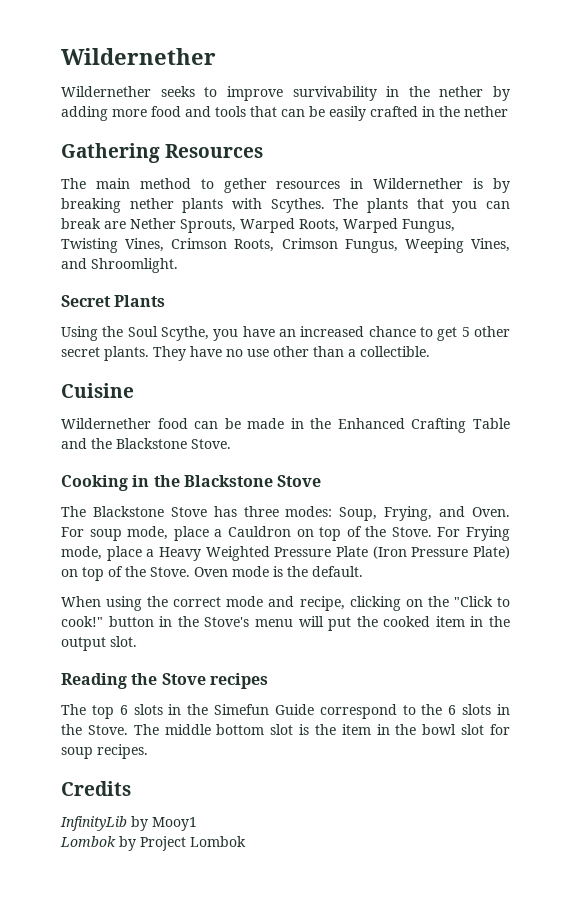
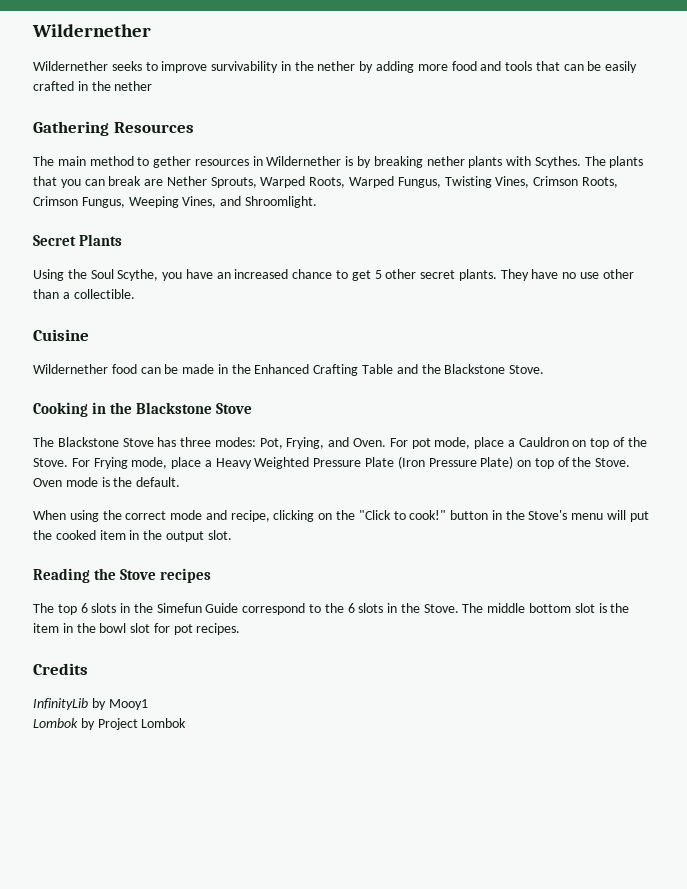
- The Blackstone Stove has three modes: Soup, Frying, and Oven.
+ The Blackstone Stove has three modes: Pot, Frying, and Oven.
- For soup mode, place a Cauldron on top of the Stove.
+ For pot mode, place a Cauldron on top of the Stove.
- The middle bottom slot is the item in the bowl slot for soup recipes.
+ The middle bottom slot is the item in the bowl slot for pot recipes.

